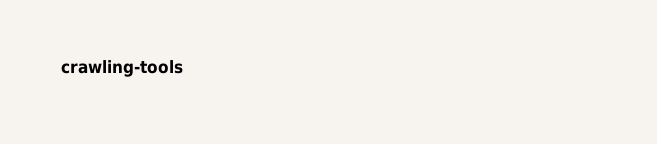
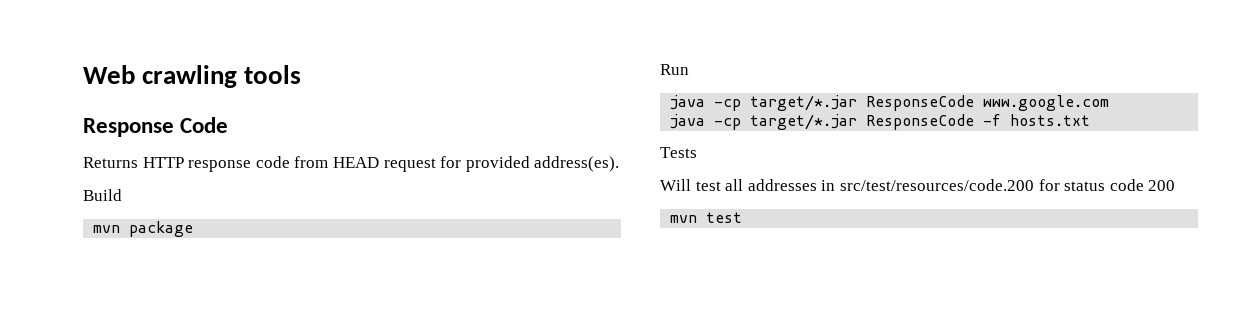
- crawling-tools
+ Web crawling tools
+ Response Code
+ Returns HTTP response code from HEAD request for provided address(es).
+ Build
+ mvn package
+ Run
+ java -cp target/*.jar ResponseCode www.google.com
+ java -cp target/*.jar ResponseCode -f hosts.txt
+ Tests
+ Will test all addresses in src/test/resources/code.200 for status code 200
+ mvn test

